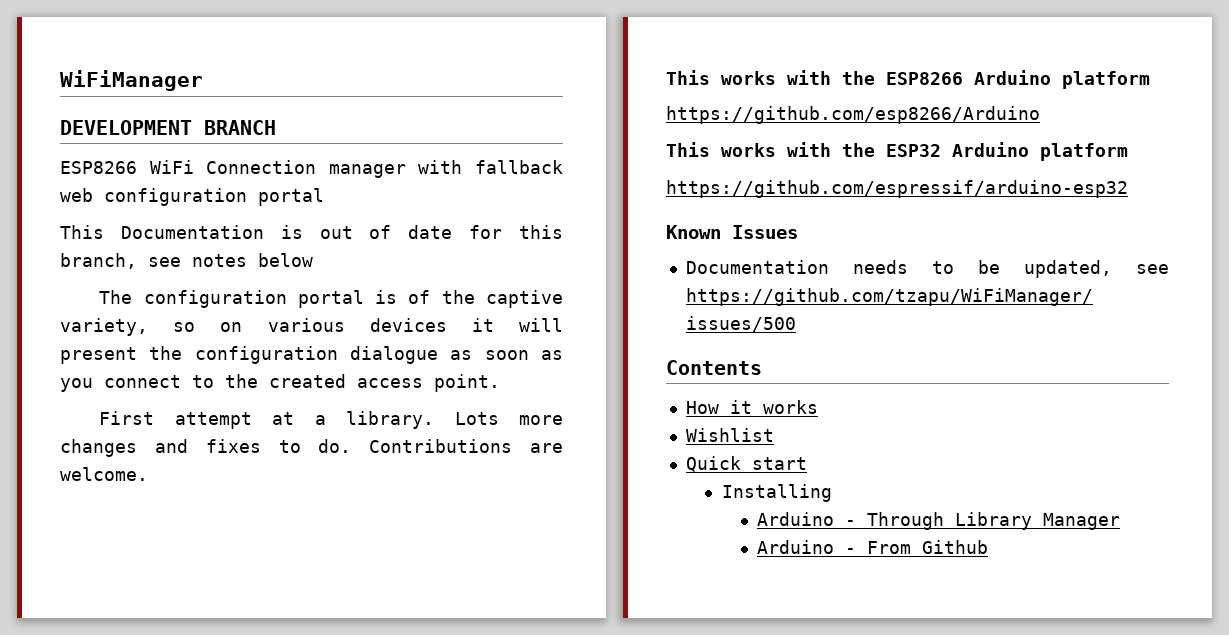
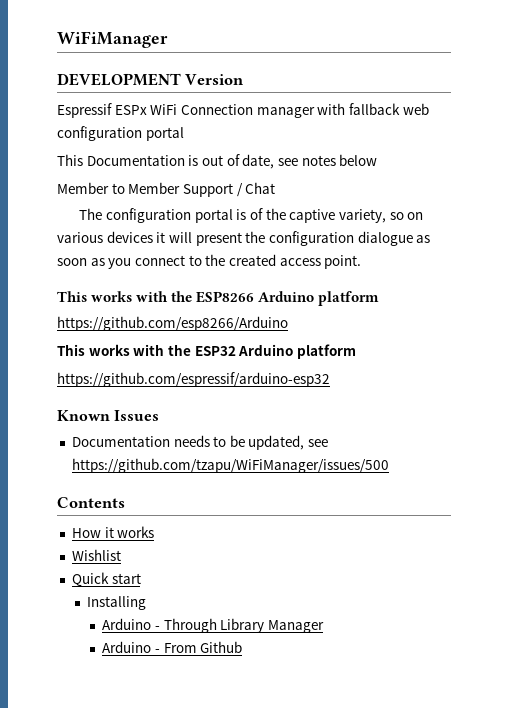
- DEVELOPMENT BRANCH
- ESP8266 WiFi Connection manager with fallback web configuration portal
+ DEVELOPMENT Version
+ Espressif ESPx WiFi Connection manager with fallback web configuration portal
- This Documentation is out of date for this branch, see notes below
+ This Documentation is out of date, see notes below
+ Member to Member Support / Chat
- First attempt at a library. Lots more changes and fixes to do. Contributions are welcome.

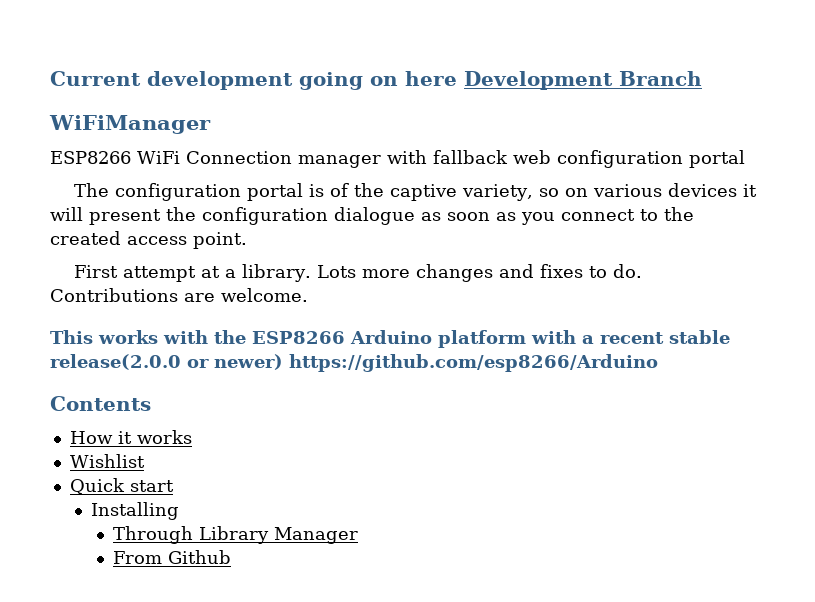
+ Current development going on here Development Branch
  WiFiManager
- DEVELOPMENT Version
- Espressif ESPx WiFi Connection manager with fallback web configuration portal
+ ESP8266 WiFi Connection manager with fallback web configuration portal
- This Documentation is out of date, see notes below
- Member to Member Support / Chat
+ First attempt at a library. Lots more changes and fixes to do. Contributions are welcome.
- This works with the ESP8266 Arduino platform
- https://github.com/esp8266/Arduino
- This works with the ESP32 Arduino platform
- https://github.com/espressif/arduino-esp32
- Known Issues
- Documentation needs to be updated, see https://github.com/tzapu/WiFiManager/issues/500
+ This works with the ESP8266 Arduino platform with a recent stable release(2.0.0 or newer) https://github.com/esp8266/Arduino
- Arduino - Through Library Manager
+ Through Library Manager
- Arduino - From Github
+ From Github

